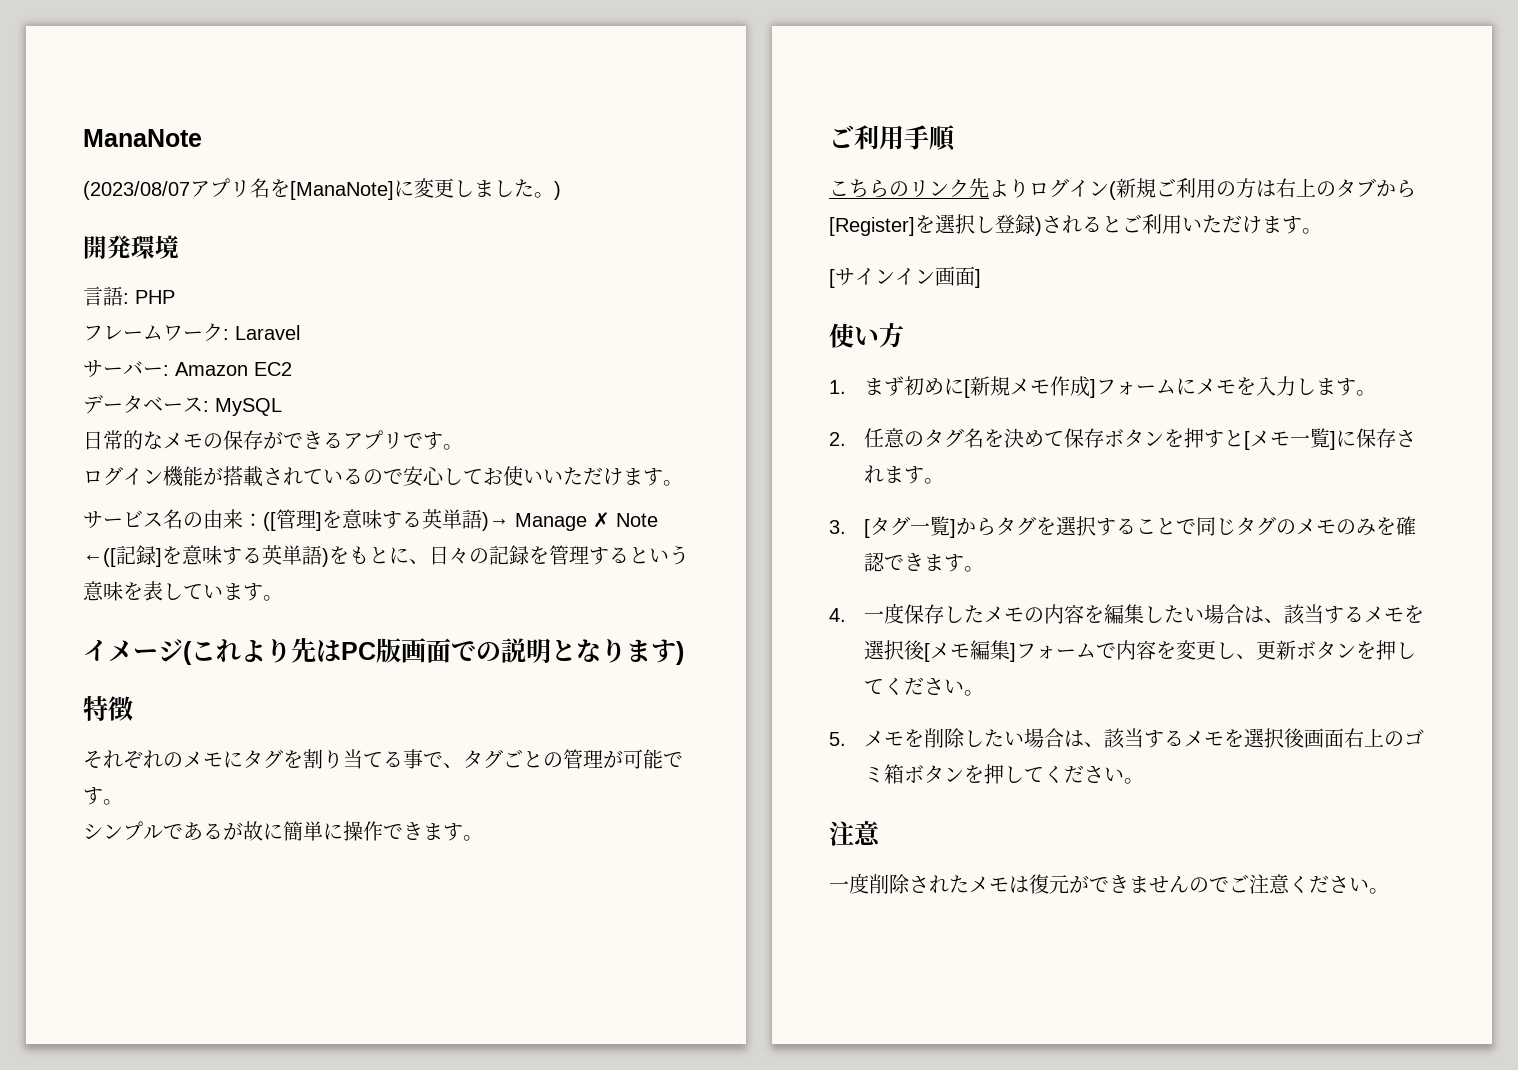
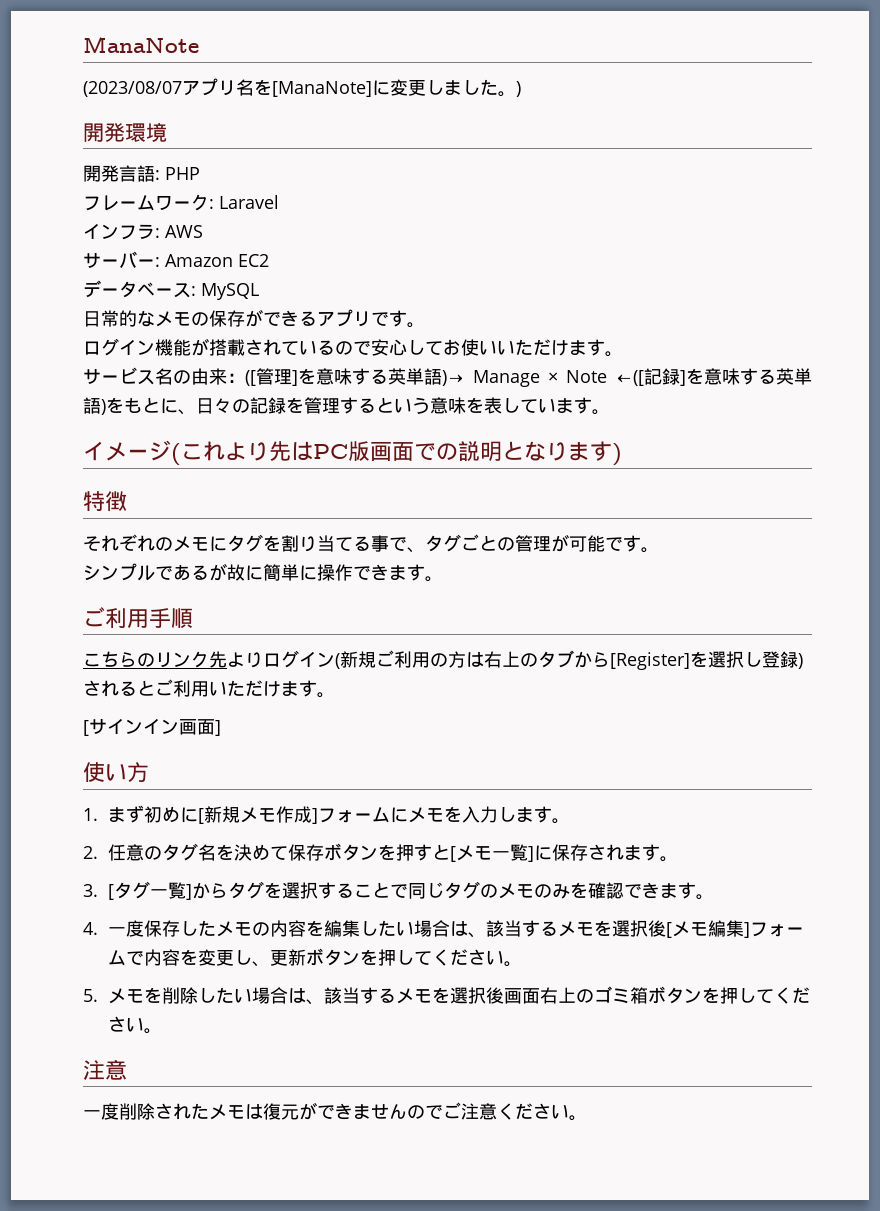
- 言語: PHP
+ 開発言語: PHP
+ インフラ: AWS
- サービス名の由来：([管理]を意味する英単語)→ Manage ✗ Note ←([記録]を意味する英単語)をもとに、日々の記録を管理するという意味を表しています。
+ サービス名の由来：([管理]を意味する英単語)→ Manage × Note ←([記録]を意味する英単語)をもとに、日々の記録を管理するという意味を表しています。

